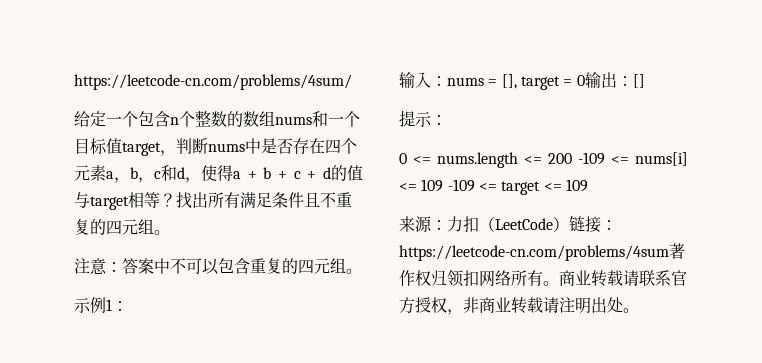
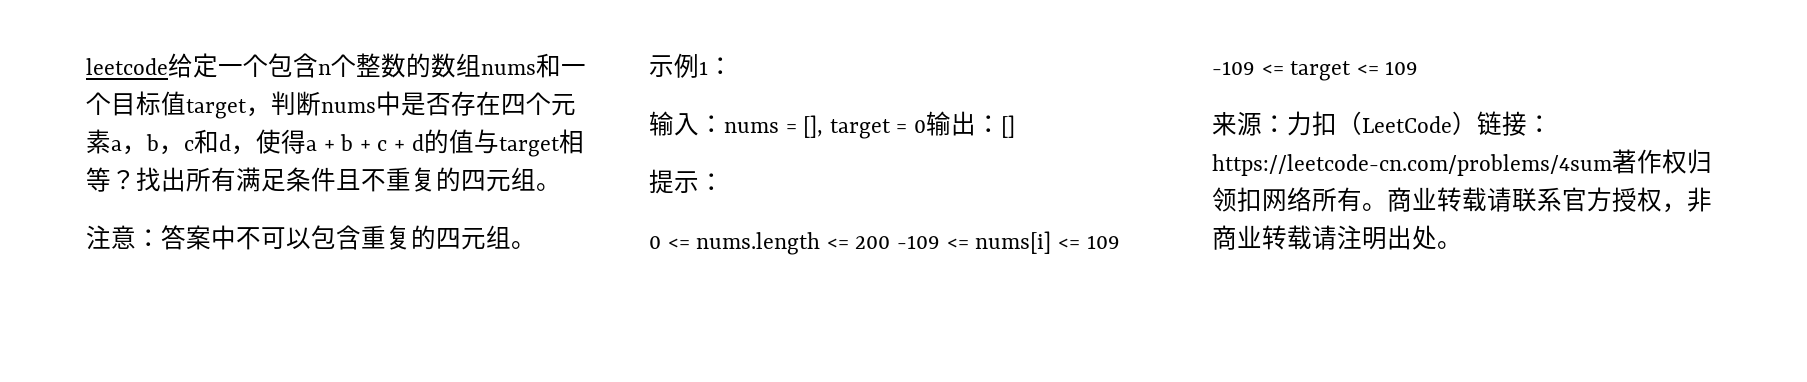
- https://leetcode-cn.com/problems/4sum/
- 给定一个包含n个整数的数组nums和一个目标值target，判断nums中是否存在四个元素a，b，c和d，使得a + b + c + d的值与target相等？
+ leetcode给定一个包含n个整数的数组nums和一个目标值target，判断nums中是否存在四个元素a，b，c和d，使得a + b + c + d的值与target相等？

